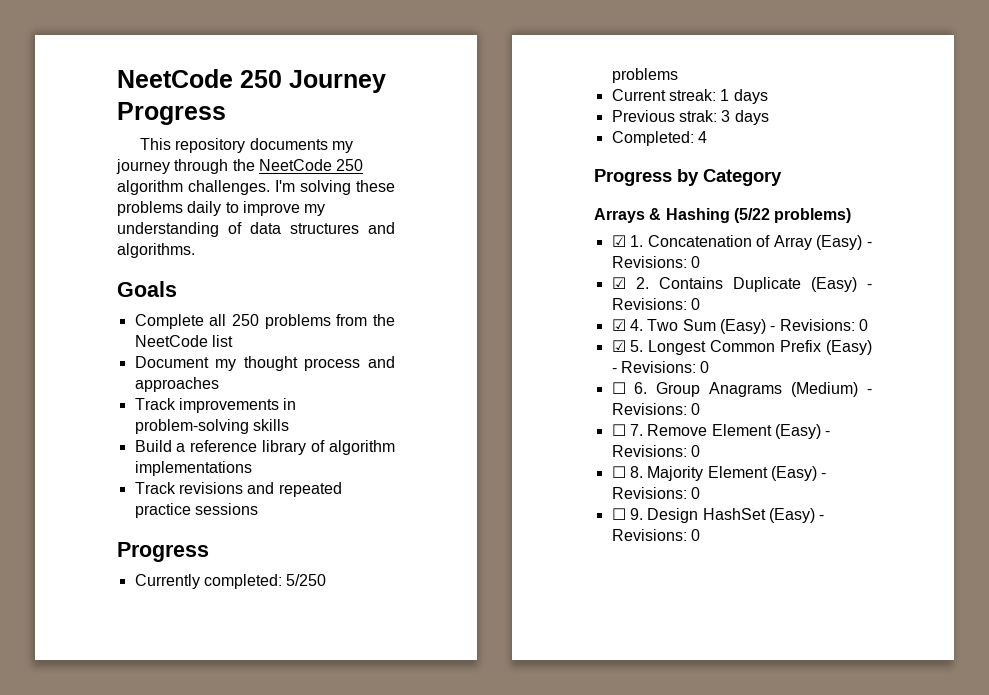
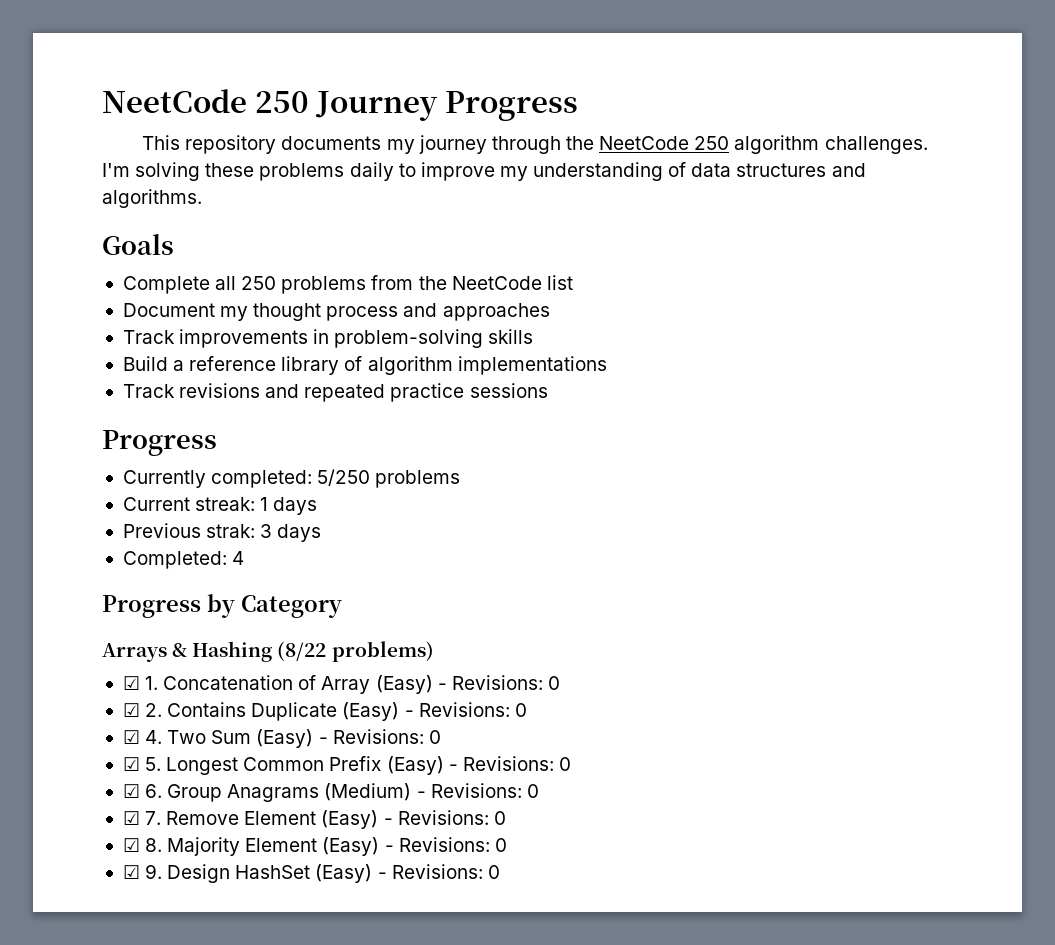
- Arrays & Hashing (5/22 problems)
+ Arrays & Hashing (8/22 problems)
- ☐ 6. Group Anagrams (Medium) - Revisions: 0
+ ☑ 6. Group Anagrams (Medium) - Revisions: 0
- ☐ 7. Remove Element (Easy) - Revisions: 0
+ ☑ 7. Remove Element (Easy) - Revisions: 0
- ☐ 8. Majority Element (Easy) - Revisions: 0
+ ☑ 8. Majority Element (Easy) - Revisions: 0
- ☐ 9. Design HashSet (Easy) - Revisions: 0
+ ☑ 9. Design HashSet (Easy) - Revisions: 0

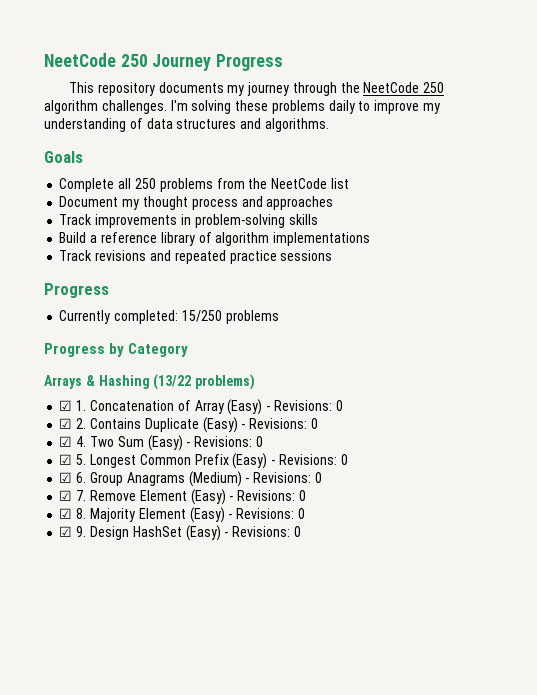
- Currently completed: 5/250 problems
- Current streak: 1 days
- Previous strak: 3 days
- Completed: 4
+ Currently completed: 15/250 problems
- Arrays & Hashing (8/22 problems)
+ Arrays & Hashing (13/22 problems)

